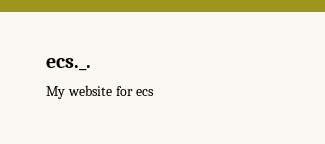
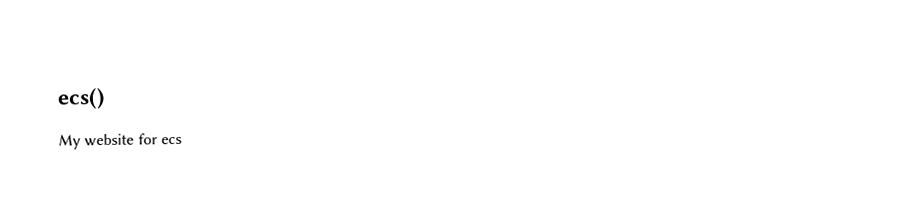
- ecs._.
+ ecs()

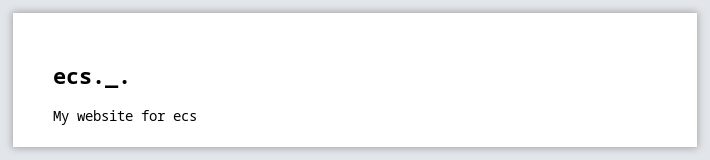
- ecs()
+ ecs._.

